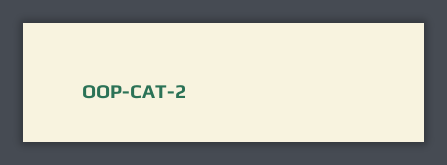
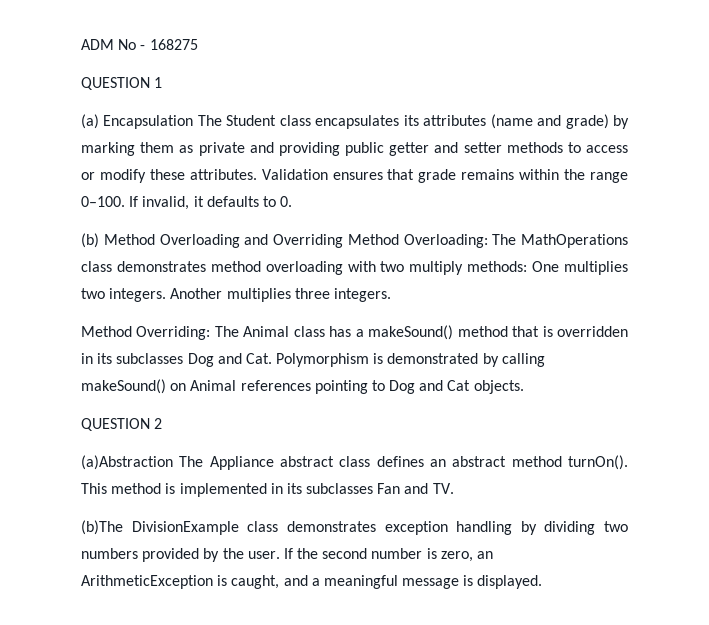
- OOP-CAT-2
+ ADM No - 168275
+ QUESTION 1
+ (a) Encapsulation The Student class encapsulates its attributes (name and grade) by marking them as private and providing public getter and setter methods to access or modify these attributes. Validation ensures that grade remains within the range 0–100. If invalid, it defaults to 0.
+ (b) Method Overloading and Overriding Method Overloading: The MathOperations class demonstrates method overloading with two multiply methods: One multiplies two integers. Another multiplies three integers.
+ Method Overriding: The Animal class has a makeSound() method that is overridden in its subclasses Dog and Cat. Polymorphism is demonstrated by calling makeSound() on Animal references pointing to Dog and Cat objects.
+ QUESTION 2
+ (a)Abstraction The Appliance abstract class defines an abstract method turnOn(). This method is implemented in its subclasses Fan and TV.
+ (b)The DivisionExample class demonstrates exception handling by dividing two numbers provided by the user. If the second number is zero, an ArithmeticException is caught, and a meaningful message is displayed.

